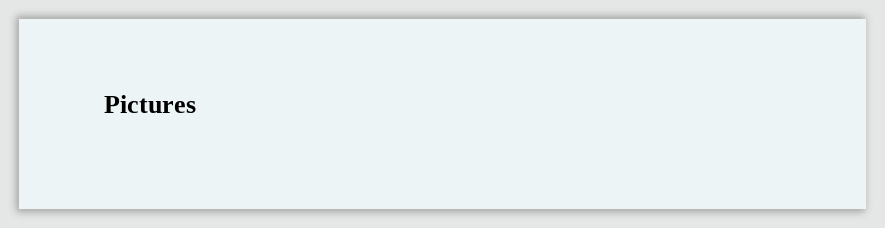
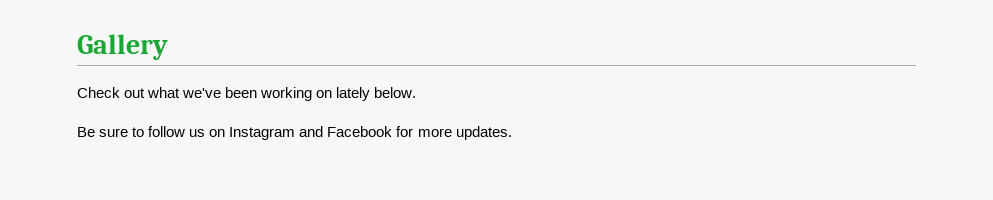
- Pictures
+ Gallery
+ Check out what we've been working on lately below.
+ Be sure to follow us on Instagram and Facebook for more updates.

